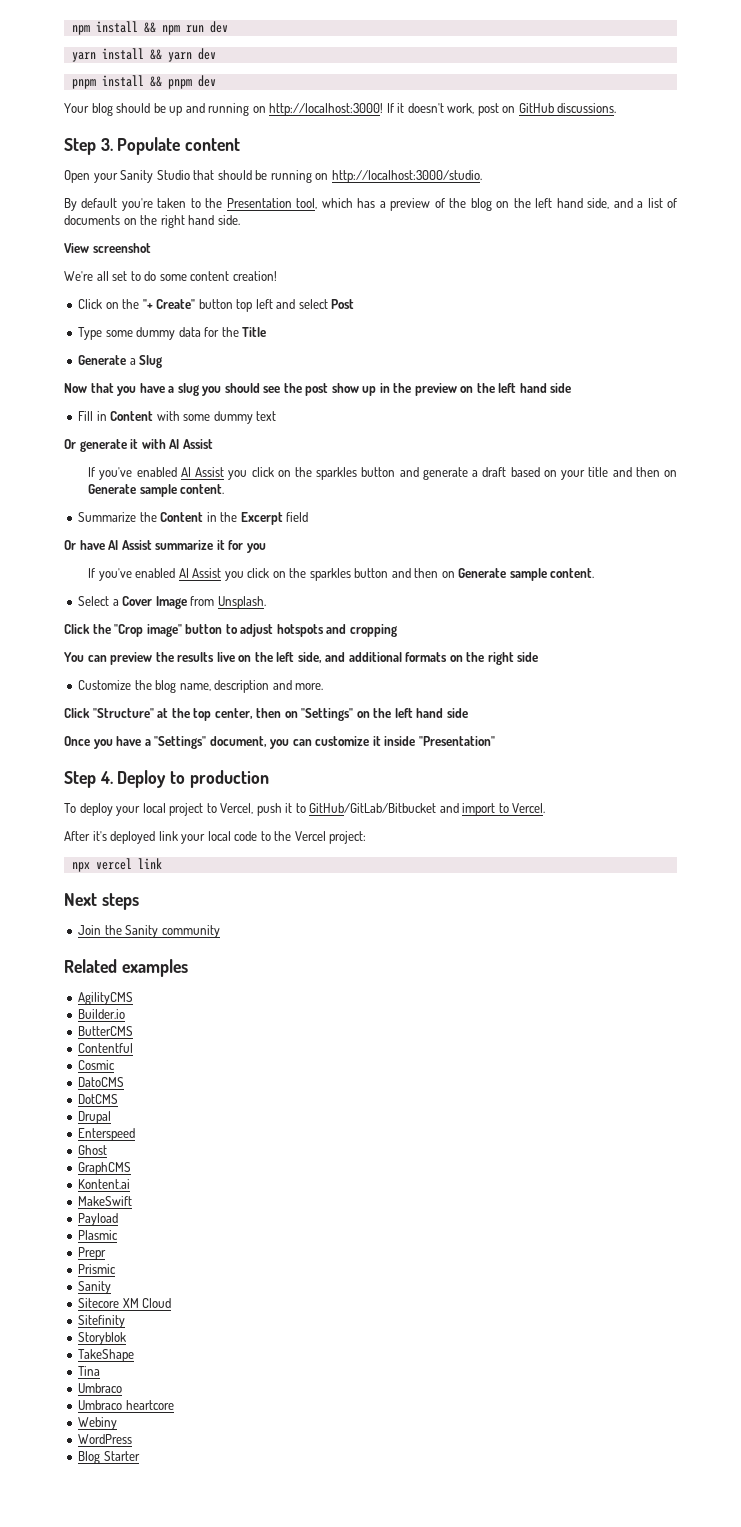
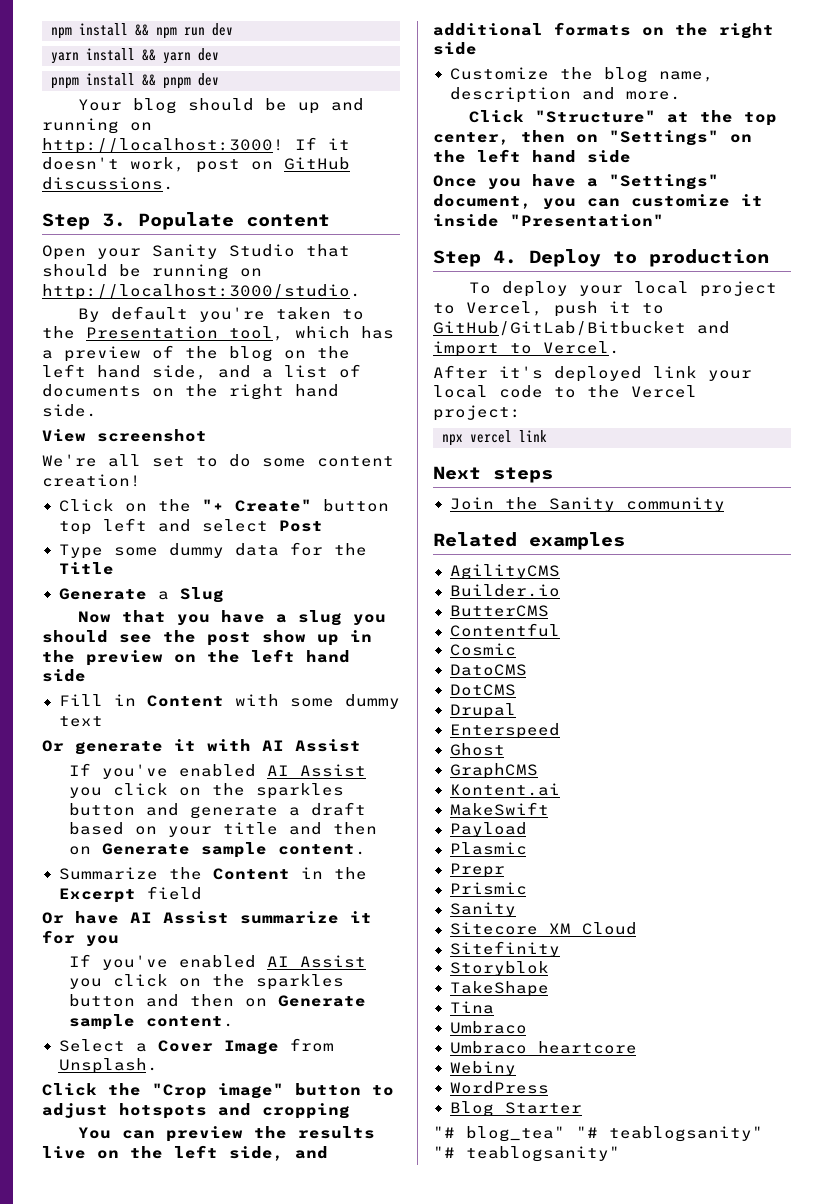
+ "# blog_tea" "# teablogsanity" "# teablogsanity"

